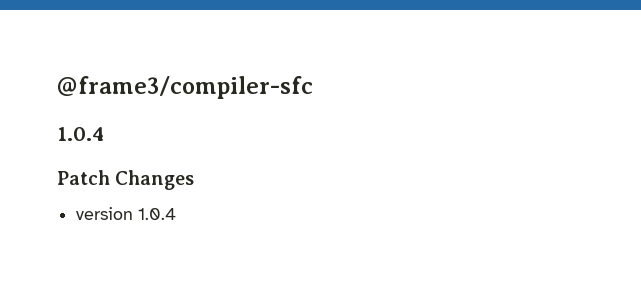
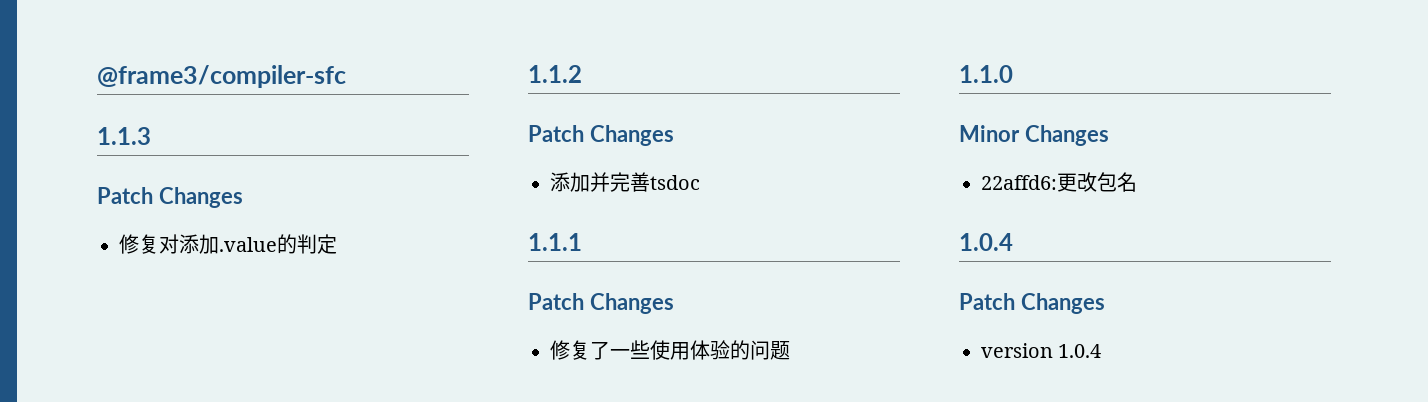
+ 1.1.3
+ Patch Changes
+ 修复对添加.value的判定
+ 1.1.2
+ Patch Changes
+ 添加并完善tsdoc
+ 1.1.1
+ Patch Changes
+ 修复了一些使用体验的问题
+ 1.1.0
+ Minor Changes
+ 22affd6:更改包名

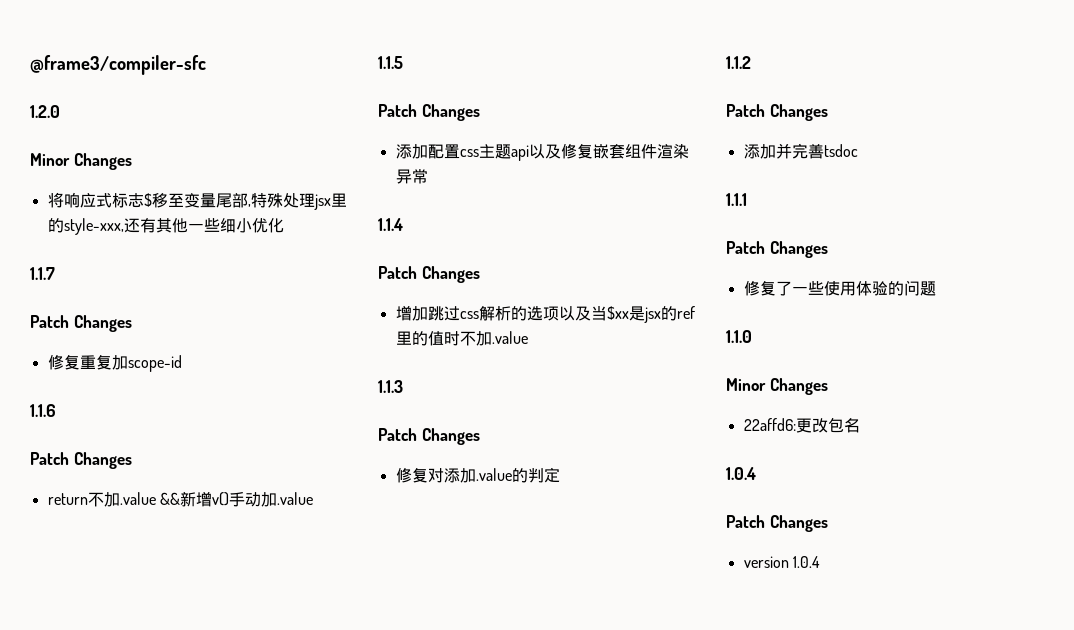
+ 1.2.0
+ Minor Changes
+ 将响应式标志$移至变量尾部,特殊处理jsx里的style-xxx,还有其他一些细小优化
+ 1.1.7
+ Patch Changes
+ 修复重复加scope-id
+ 1.1.6
+ Patch Changes
+ return不加.value &&新增v()手动加.value
+ 1.1.5
+ Patch Changes
+ 添加配置css主题api以及修复嵌套组件渲染异常
+ 1.1.4
+ Patch Changes
+ 增加跳过css解析的选项以及当$xx是jsx的ref里的值时不加.value

